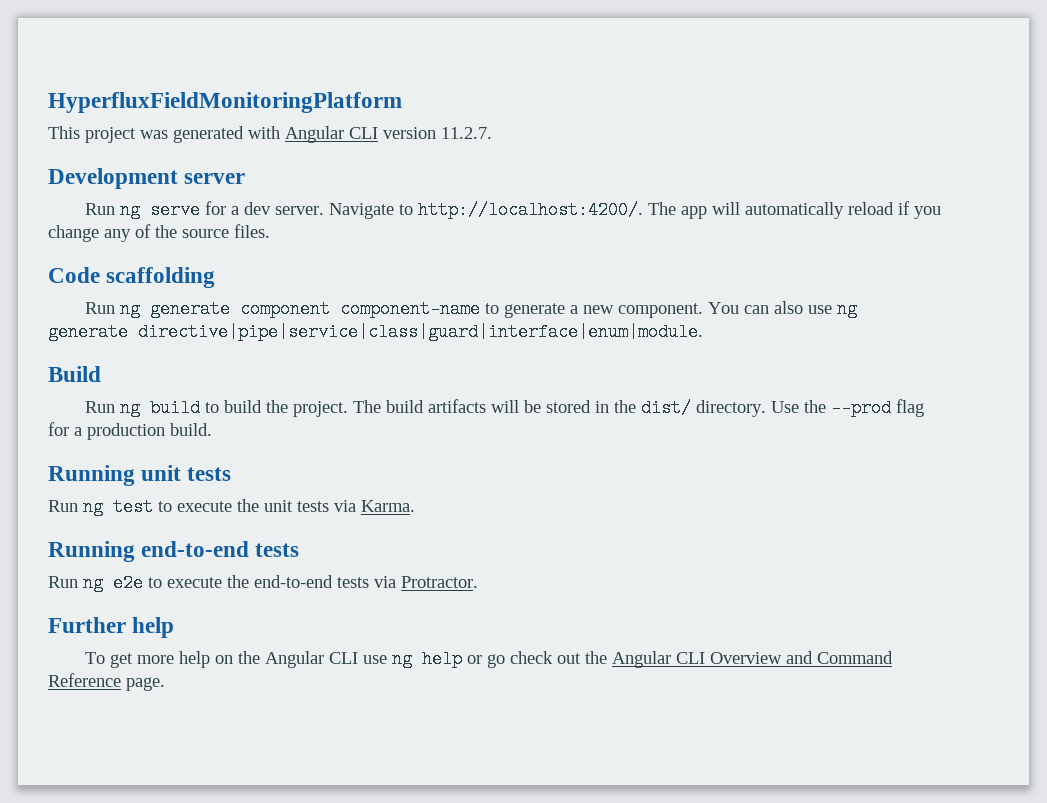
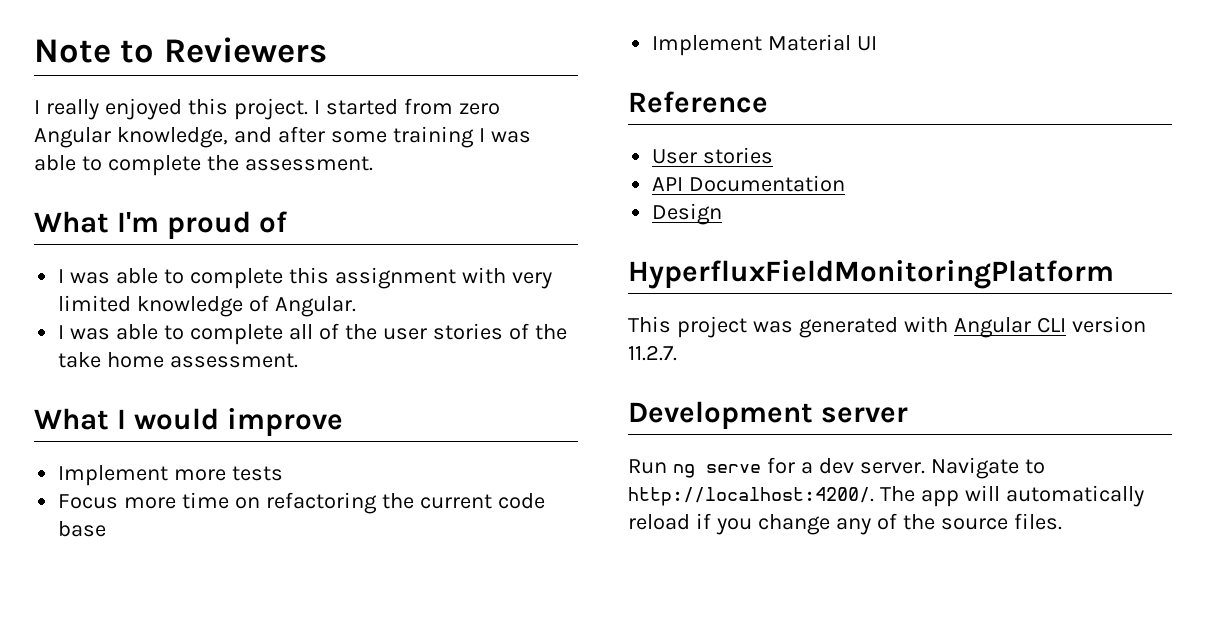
+ Note to Reviewers
+ I really enjoyed this project. I started from zero Angular knowledge, and after some training I was able to complete the assessment.
+ What I'm proud of
+ I was able to complete this assignment with very limited knowledge of Angular.
+ I was able to complete all of the user stories of the take home assessment.
+ What I would improve
+ Implement more tests
+ Focus more time on refactoring the current code base
+ Implement Material UI
+ Reference
+ User stories
+ API Documentation
+ Design
- Code scaffolding
- Run ng generate component component-name to generate a new component. You can also use ng generate directive|pipe|service|class|guard|interface|enum|module.
- Build
- Run ng build to build the project. The build artifacts will be stored in the dist/ directory. Use the --prod flag for a production build.
- Running unit tests
- Run ng test to execute the unit tests via Karma.
- Running end-to-end tests
- Run ng e2e to execute the end-to-end tests via Protractor.
- Further help
- To get more help on the Angular CLI use ng help or go check out the Angular CLI Overview and Command Reference page.

